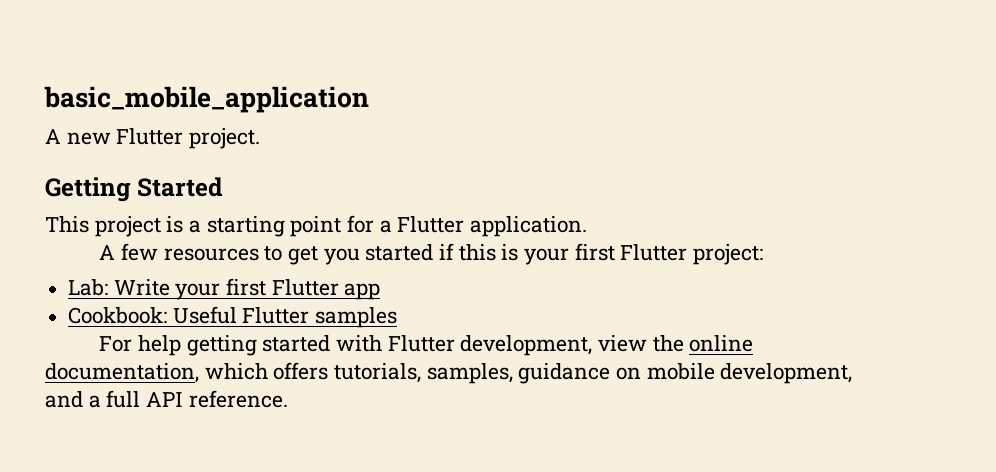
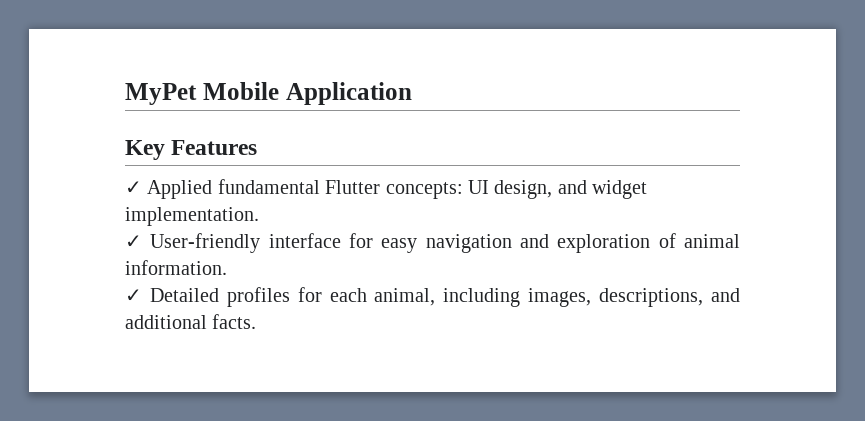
- basic_mobile_application
- A new Flutter project.
- Getting Started
- This project is a starting point for a Flutter application.
- A few resources to get you started if this is your first Flutter project:
- Lab: Write your first Flutter app
- Cookbook: Useful Flutter samples
- For help getting started with Flutter development, view the online documentation, which offers tutorials, samples, guidance on mobile development, and a full API reference.
+ MyPet Mobile Application
+ Key Features
+ ✓ Applied fundamental Flutter concepts: UI design, and widget implementation.
+ ✓ User-friendly interface for easy navigation and exploration of animal information.
+ ✓ Detailed profiles for each animal, including images, descriptions, and additional facts.

